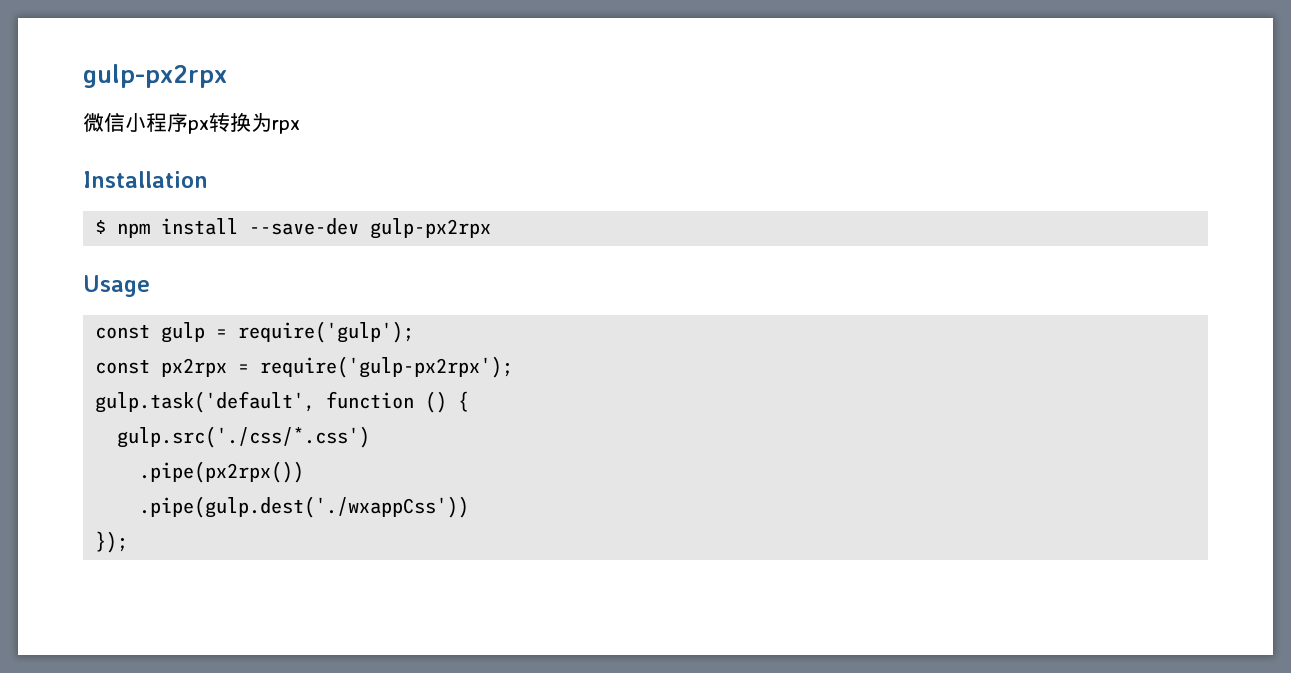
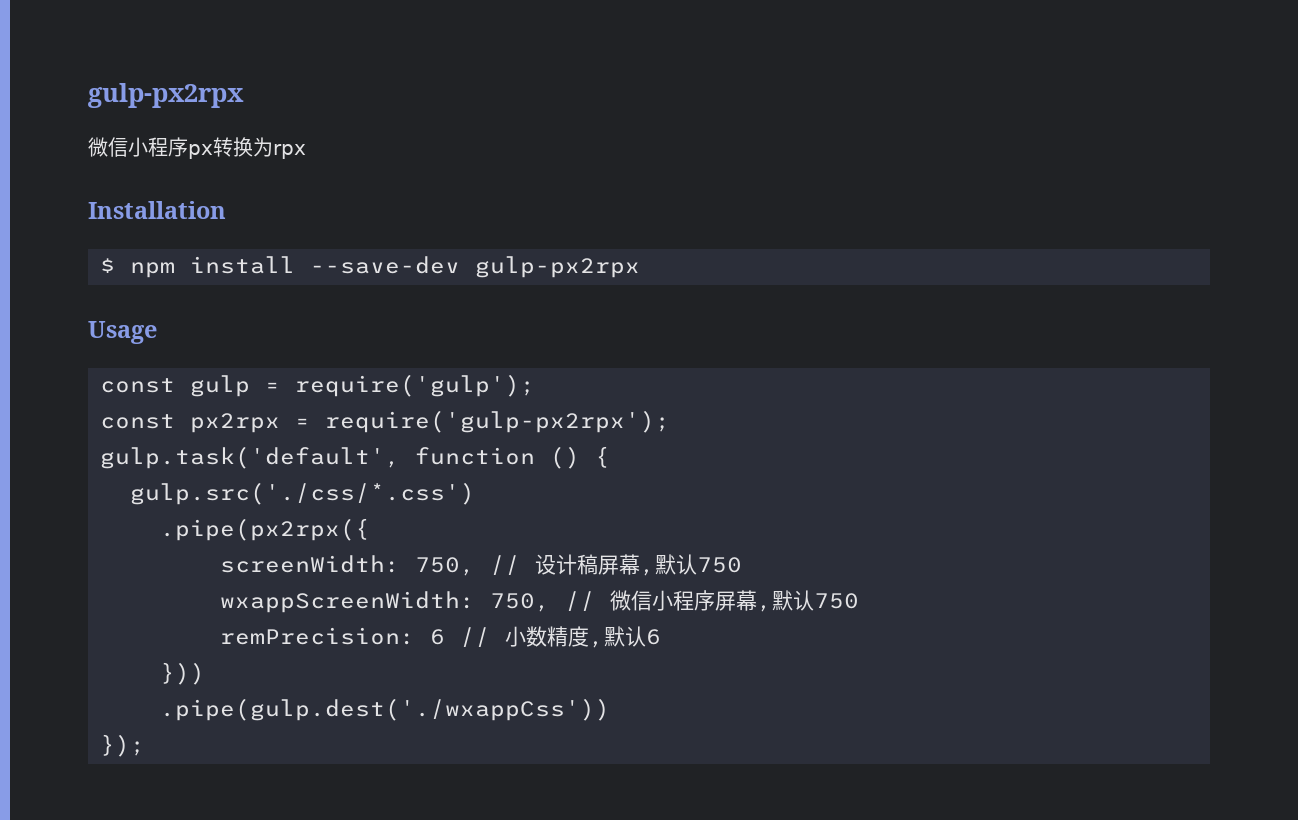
- .pipe(px2rpx())
+ .pipe(px2rpx({
+ screenWidth: 750, // 设计稿屏幕,默认750
+ wxappScreenWidth: 750, // 微信小程序屏幕,默认750
+ remPrecision: 6 // 小数精度,默认6
+ }))

